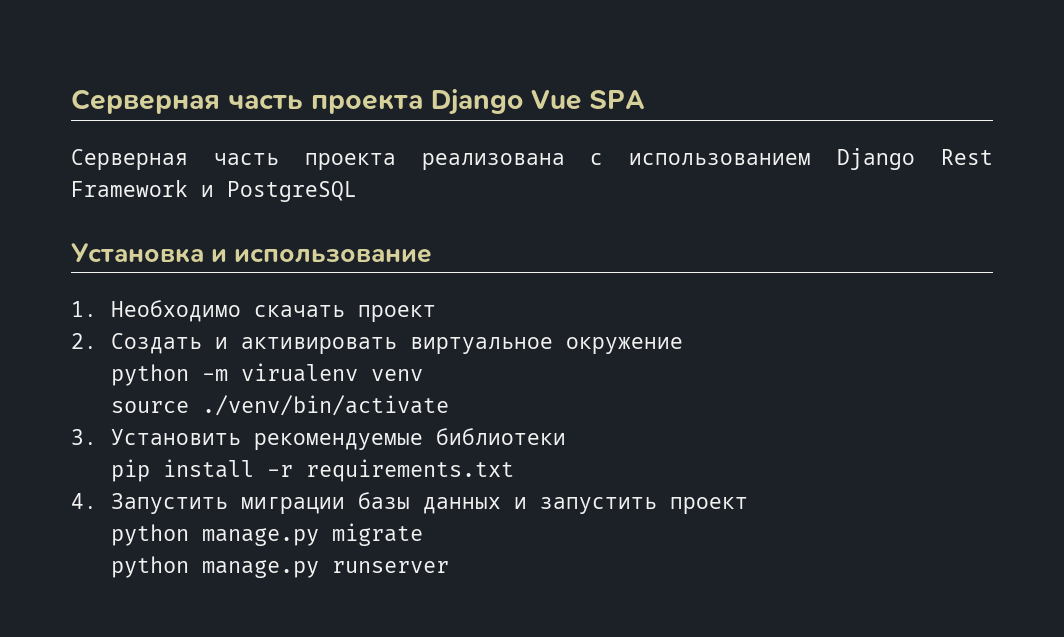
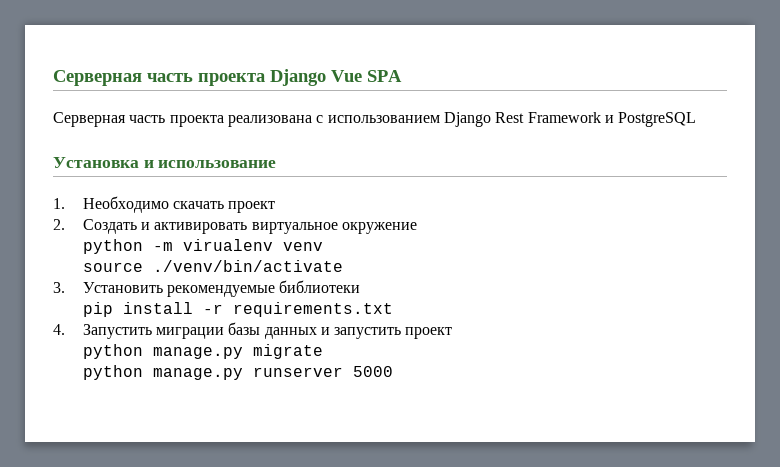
- python manage.py runserver
+ python manage.py runserver 5000

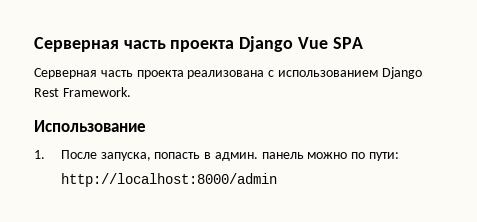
- Серверная часть проекта реализована с использованием Django Rest Framework и PostgreSQL
- Установка и использование
- 1. Необходимо скачать проект
- 2. Создать и активировать виртуальное окружение
- python -m virualenv venv
- source ./venv/bin/activate
- 3. Установить рекомендуемые библиотеки
- pip install -r requirements.txt
- 4. Запустить миграции базы данных и запустить проект
- python manage.py migrate
- python manage.py runserver 5000
+ Серверная часть проекта реализована с использованием Django Rest Framework.
+ Использование
+ 1. После запуска, попасть в админ. панель можно по пути:
+ http://localhost:8000/admin

